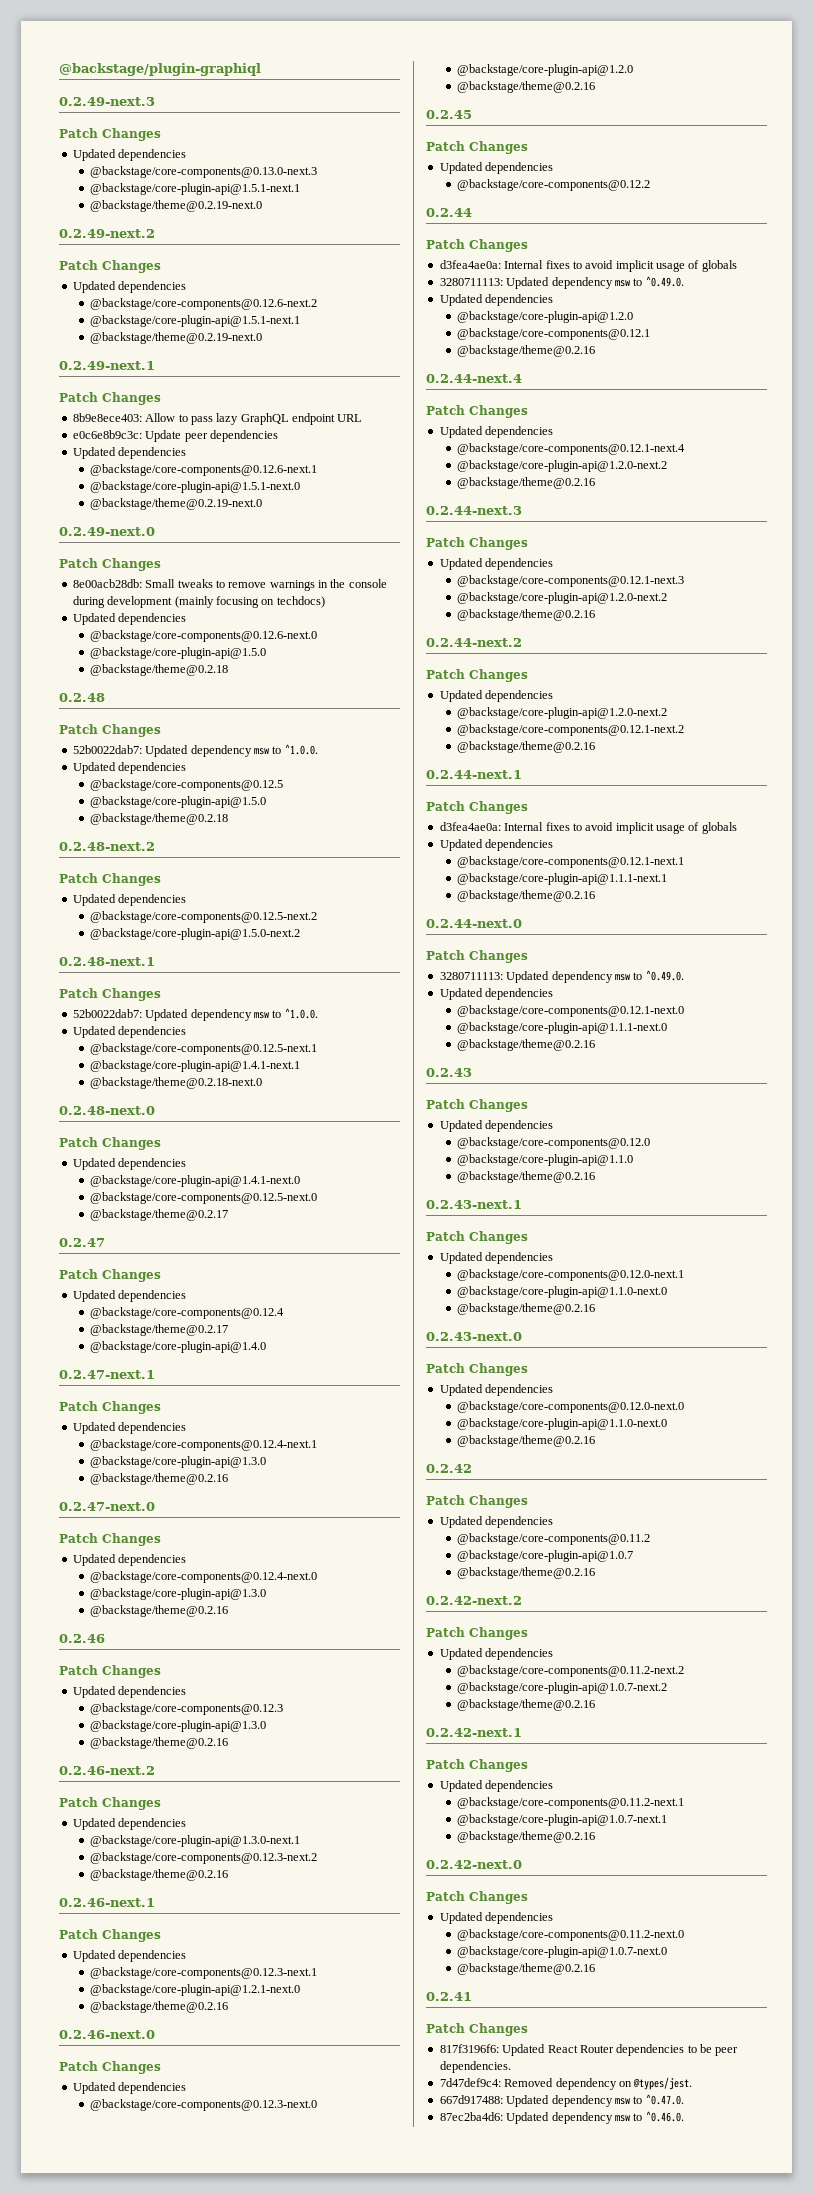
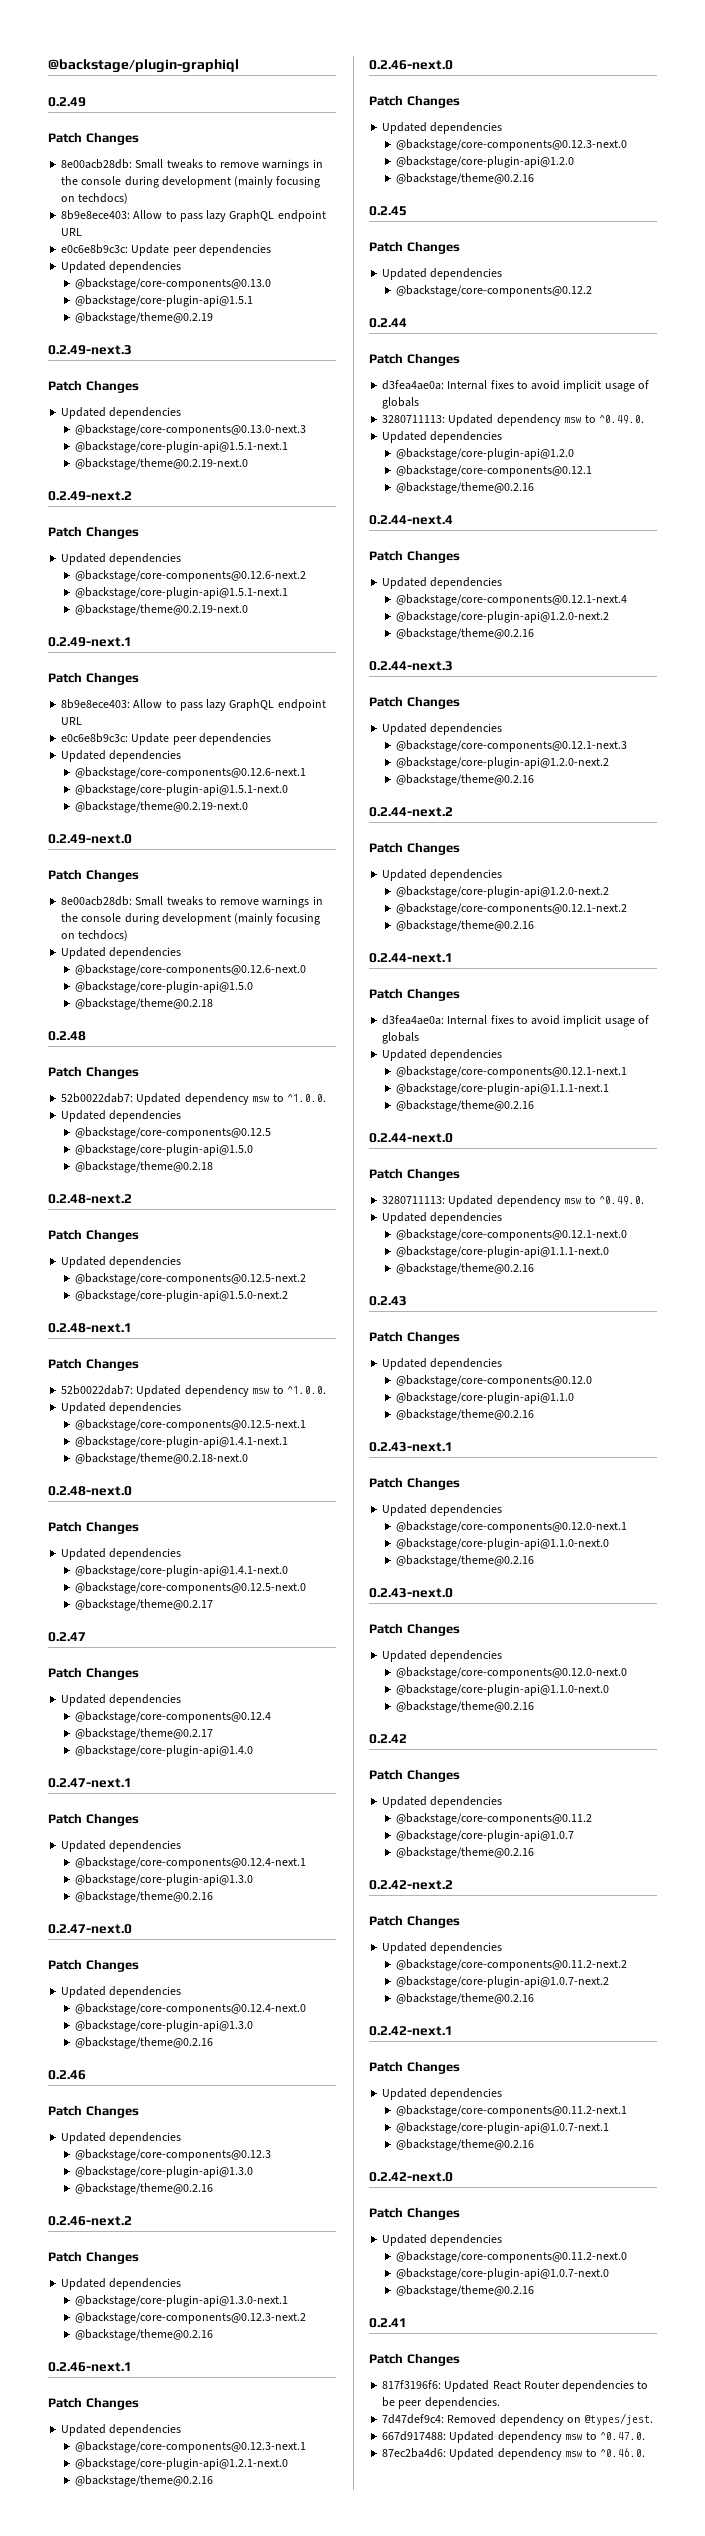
+ 0.2.49
+ Patch Changes
+ 8e00acb28db: Small tweaks to remove warnings in the console during development (mainly focusing on techdocs)
+ 8b9e8ece403: Allow to pass lazy GraphQL endpoint URL
+ e0c6e8b9c3c: Update peer dependencies
+ Updated dependencies
+ @backstage/core-components@0.13.0
+ @backstage/core-plugin-api@1.5.1
+ @backstage/theme@0.2.19

